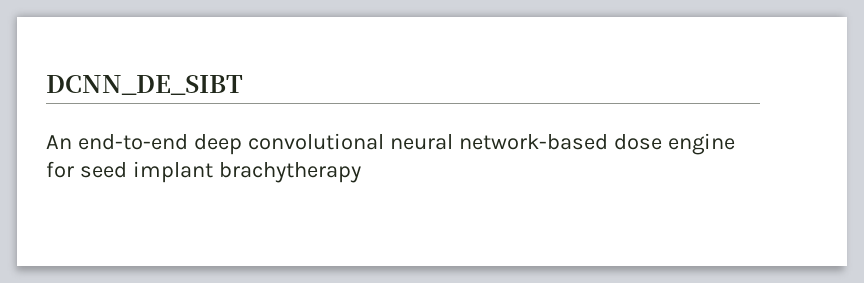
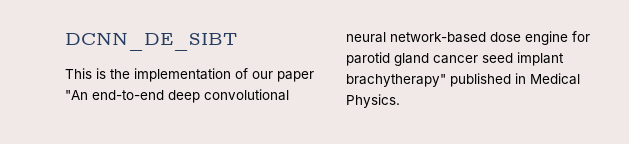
- An end-to-end deep convolutional neural network-based dose engine for seed implant brachytherapy
+ This is the implementation of our paper "An end-to-end deep convolutional neural network-based dose engine for parotid gland cancer seed implant brachytherapy" published in Medical Physics.

